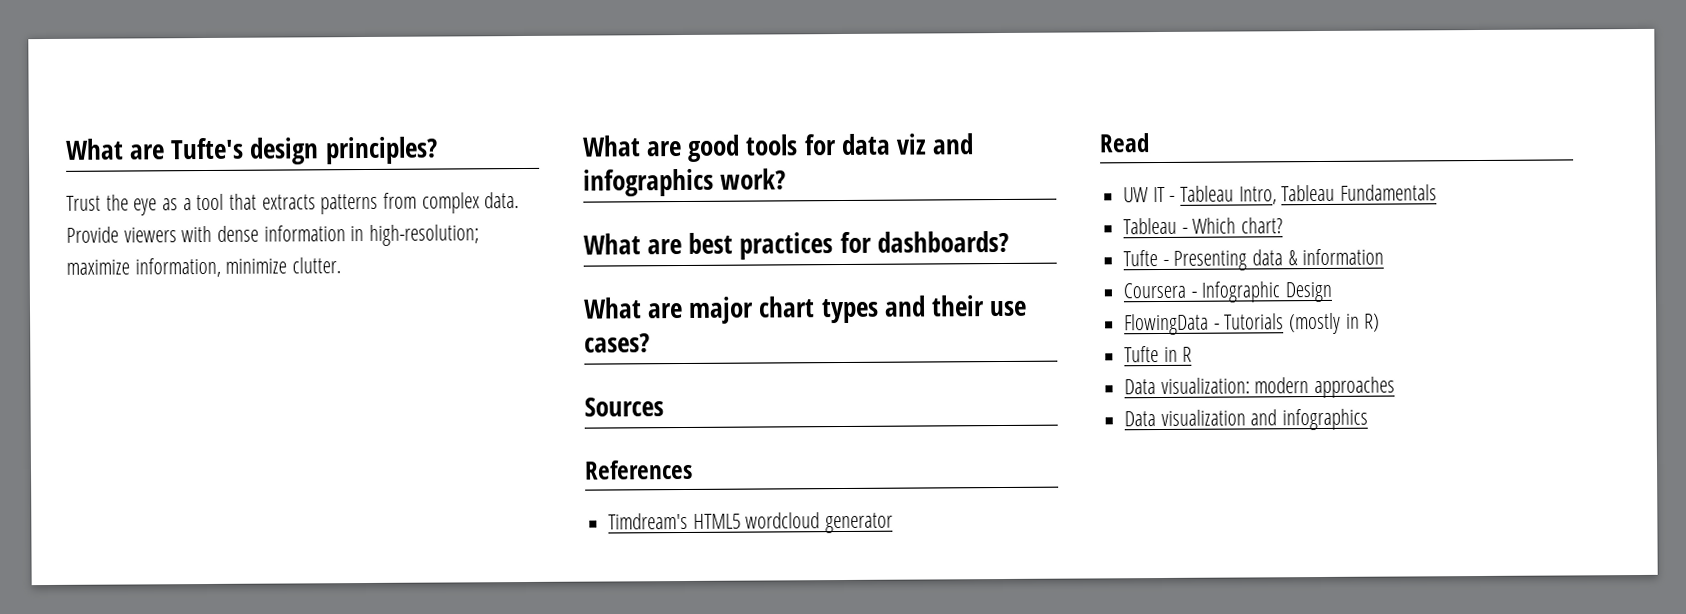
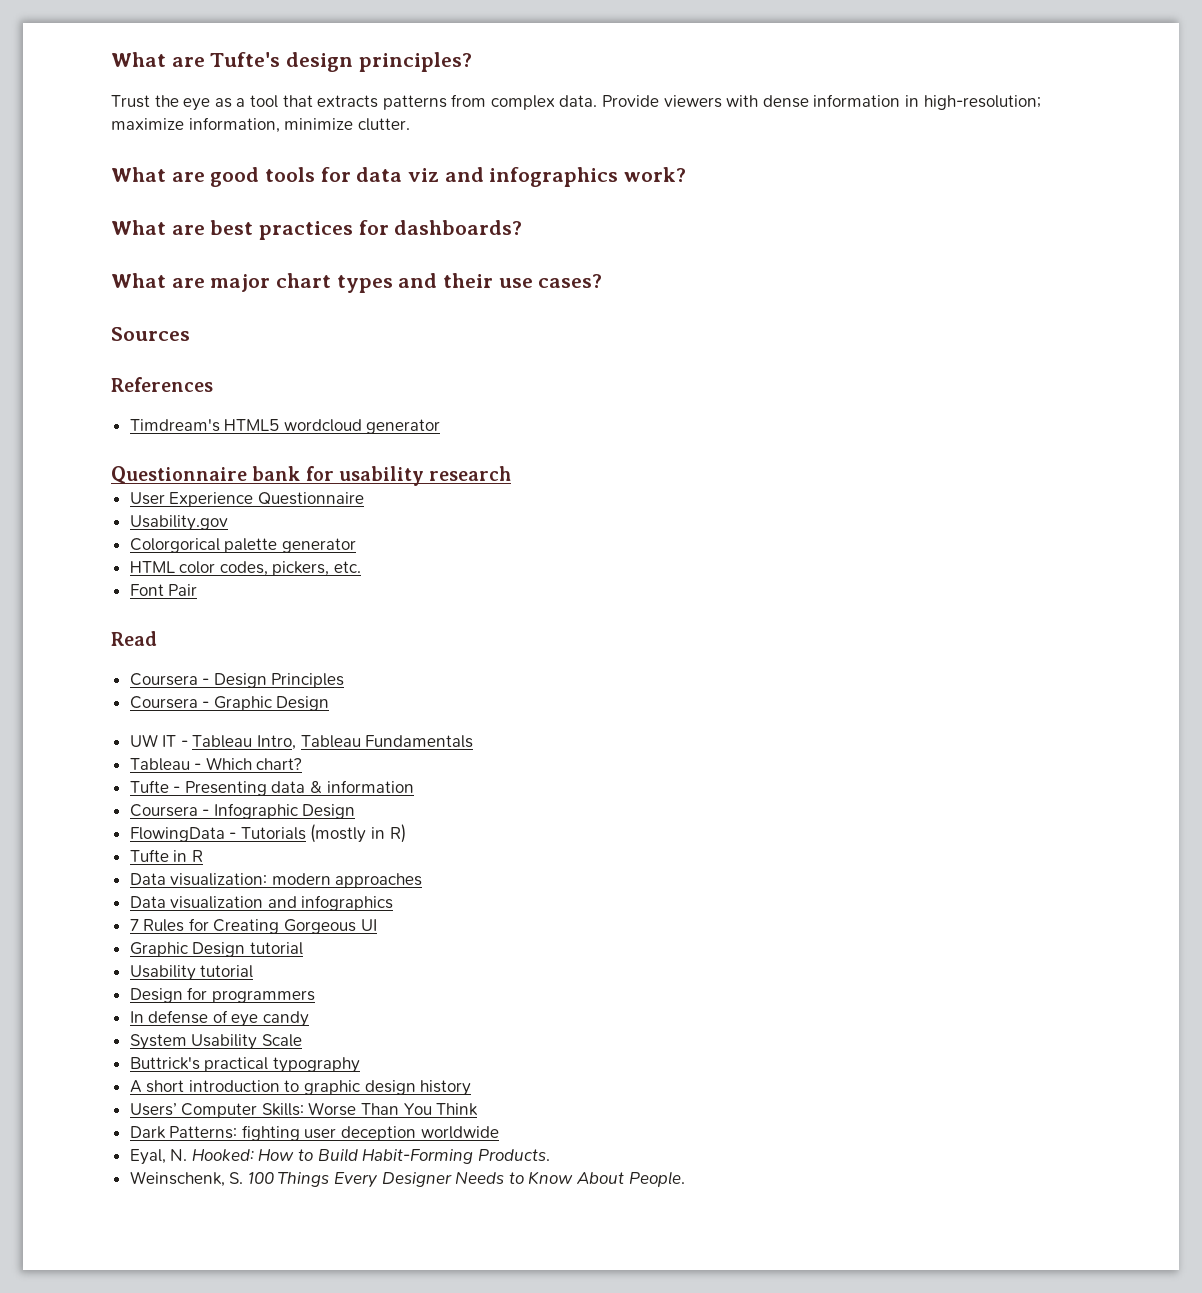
+ Questionnaire bank for usability research
+ User Experience Questionnaire
+ Usability.gov
+ Colorgorical palette generator
+ HTML color codes, pickers, etc.
+ Font Pair
  Read
+ Coursera - Design Principles
+ Coursera - Graphic Design
+ 7 Rules for Creating Gorgeous UI
+ Graphic Design tutorial
+ Usability tutorial
+ Design for programmers
+ In defense of eye candy
+ System Usability Scale
+ Buttrick's practical typography
+ A short introduction to graphic design history
+ Users’ Computer Skills: Worse Than You Think
+ Dark Patterns: fighting user deception worldwide
+ Eyal, N. Hooked: How to Build Habit-Forming Products.
+ Weinschenk, S. 100 Things Every Designer Needs to Know About People.

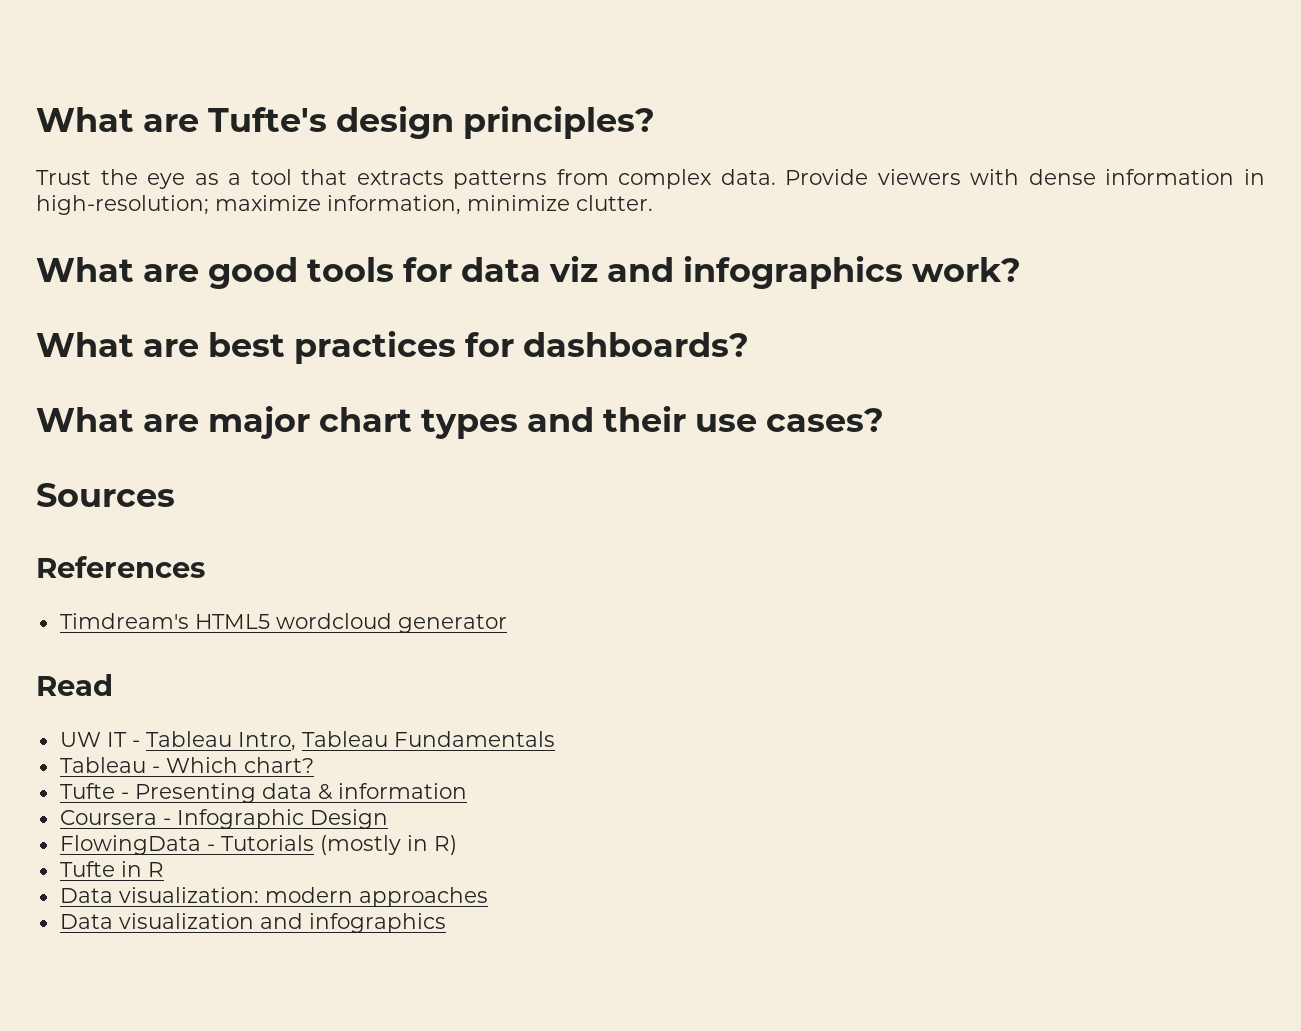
- Questionnaire bank for usability research
- User Experience Questionnaire
- Usability.gov
- Colorgorical palette generator
- HTML color codes, pickers, etc.
- Font Pair
  Read
- Coursera - Design Principles
- Coursera - Graphic Design
- 7 Rules for Creating Gorgeous UI
- Graphic Design tutorial
- Usability tutorial
- Design for programmers
- In defense of eye candy
- System Usability Scale
- Buttrick's practical typography
- A short introduction to graphic design history
- Users’ Computer Skills: Worse Than You Think
- Dark Patterns: fighting user deception worldwide
- Eyal, N. Hooked: How to Build Habit-Forming Products.
- Weinschenk, S. 100 Things Every Designer Needs to Know About People.

